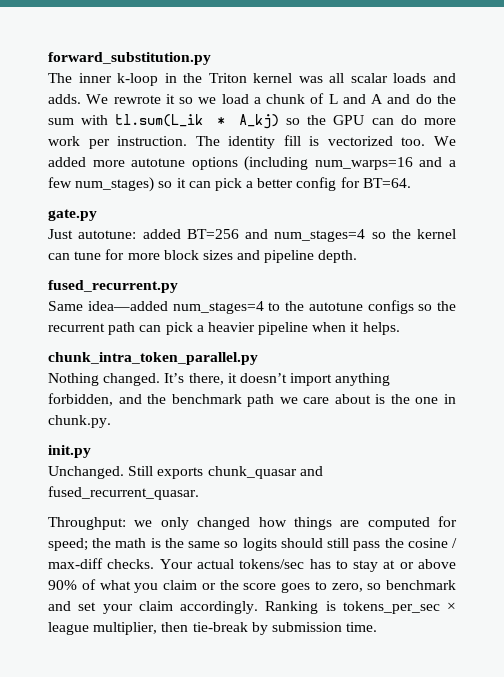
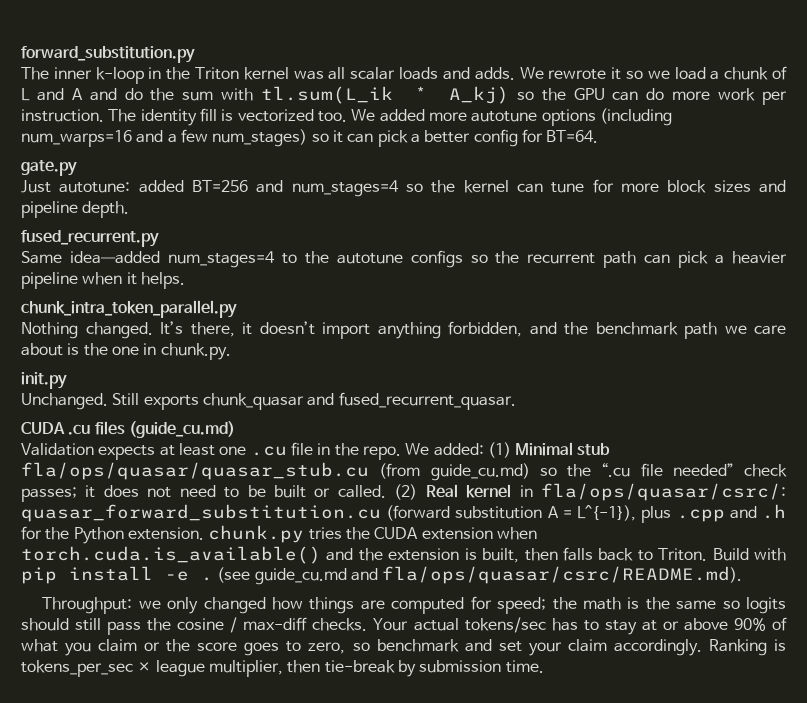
+ CUDA .cu files (guide_cu.md)
+ Validation expects at least one .cu file in the repo. We added: (1) Minimal stub fla/ops/quasar/quasar_stub.cu (from guide_cu.md) so the “.cu file needed” check passes; it does not need to be built or called. (2) Real kernel in fla/ops/quasar/csrc/: quasar_forward_substitution.cu (forward substitution A = L^{-1}), plus .cpp and .h for the Python extension. chunk.py tries the CUDA extension when torch.cuda.is_available() and the extension is built, then falls back to Triton. Build with pip install -e . (see guide_cu.md and fla/ops/quasar/csrc/README.md).

